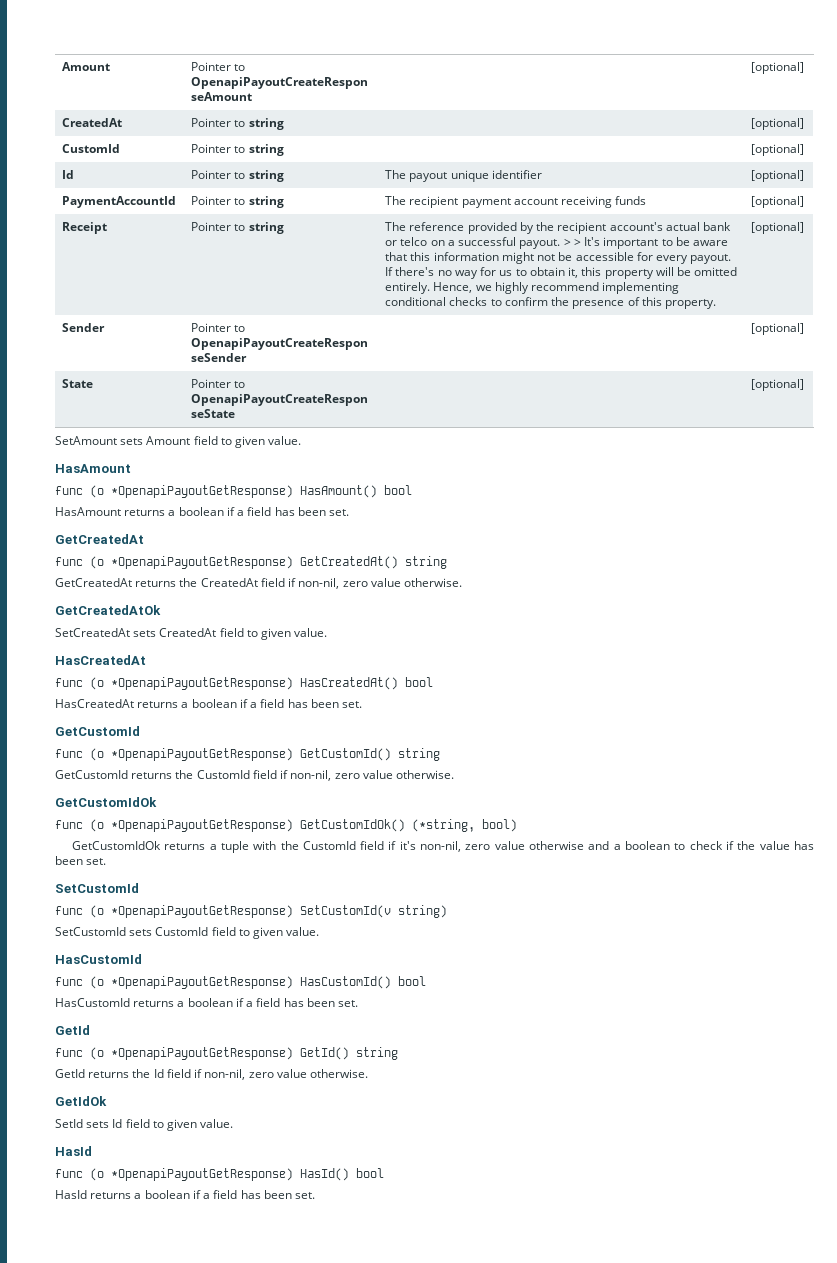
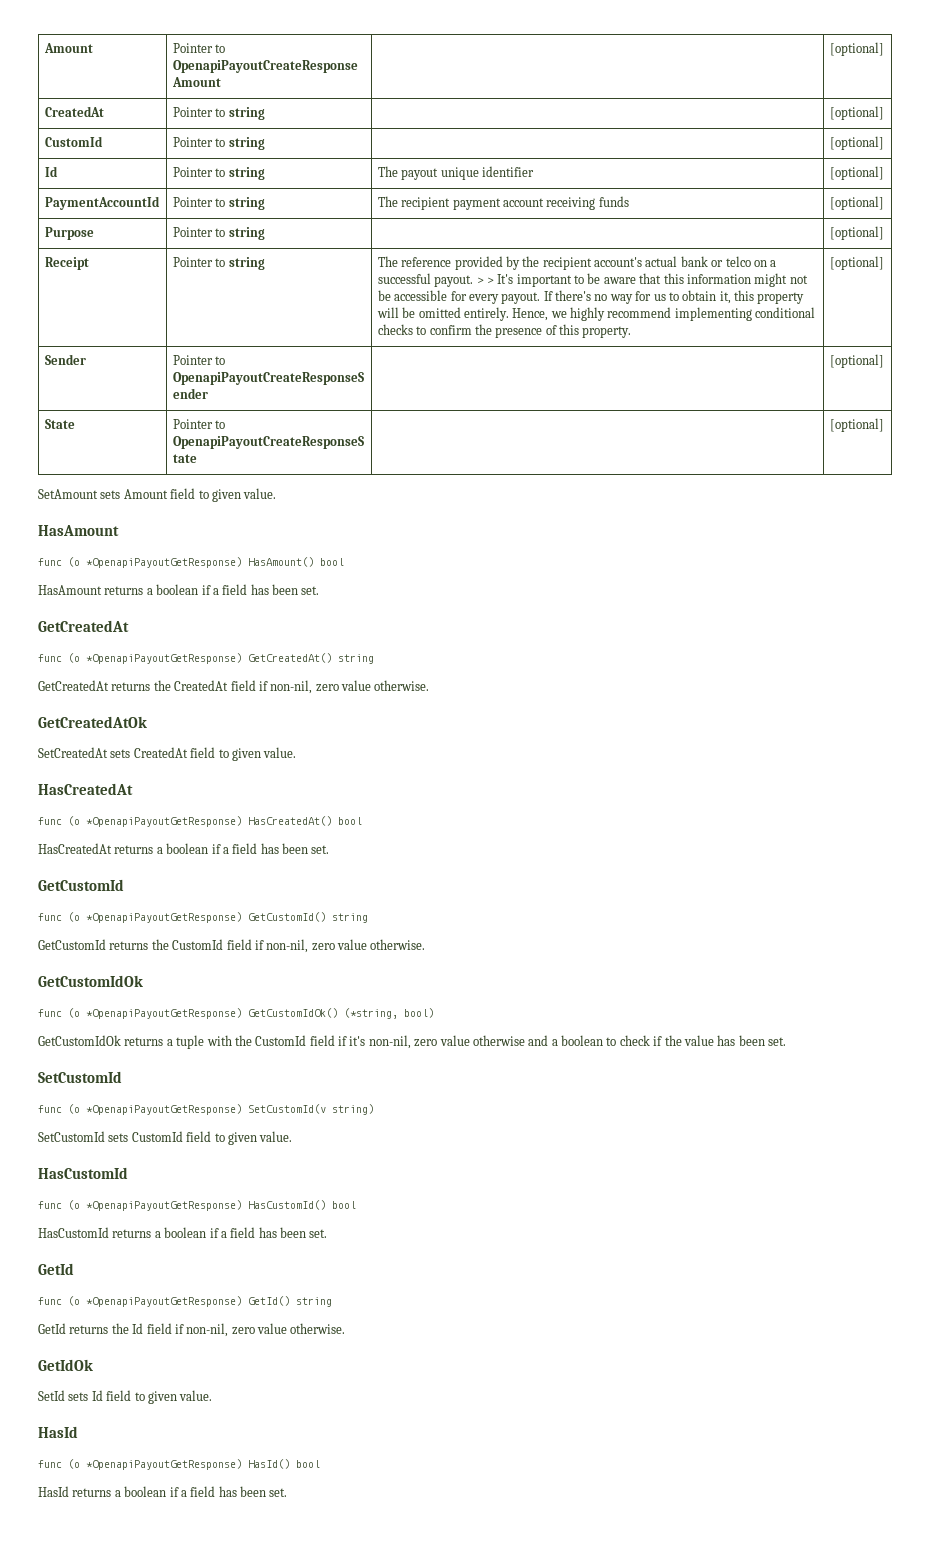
+ Purpose | Pointer to string | | [optional]

